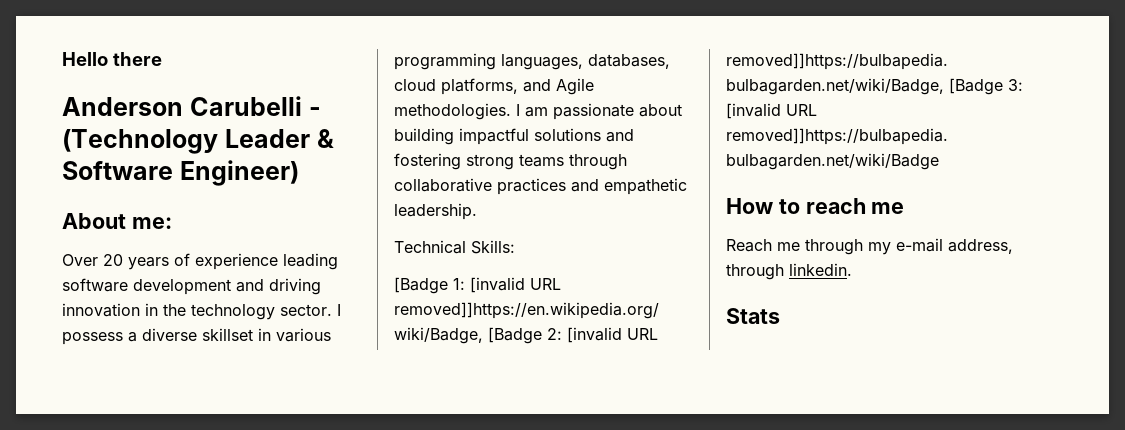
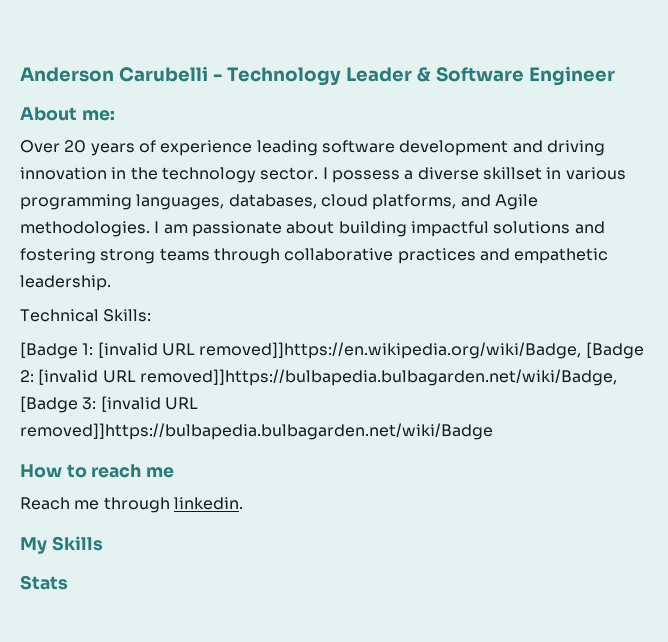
- Hello there
- Anderson Carubelli - (Technology Leader & Software Engineer)
+ Anderson Carubelli - Technology Leader & Software Engineer
- Reach me through my e-mail address, through linkedin.
+ Reach me through linkedin.
+ My Skills

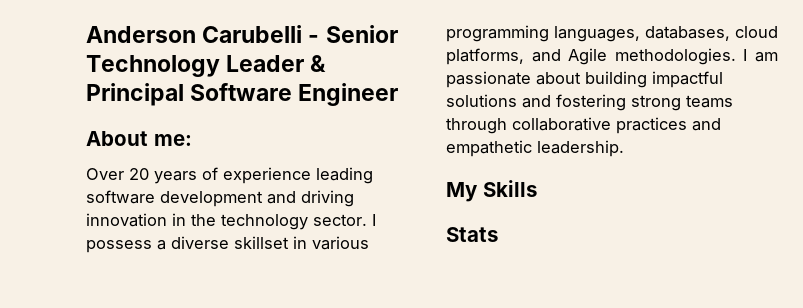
- Anderson Carubelli - Technology Leader & Software Engineer
+ Anderson Carubelli - Senior Technology Leader & Principal Software Engineer
- Technical Skills:
- [Badge 1: [invalid URL removed]]https://en.wikipedia.org/wiki/Badge, [Badge 2: [invalid URL removed]]https://bulbapedia.bulbagarden.net/wiki/Badge, [Badge 3: [invalid URL removed]]https://bulbapedia.bulbagarden.net/wiki/Badge
- How to reach me
- Reach me through linkedin.

